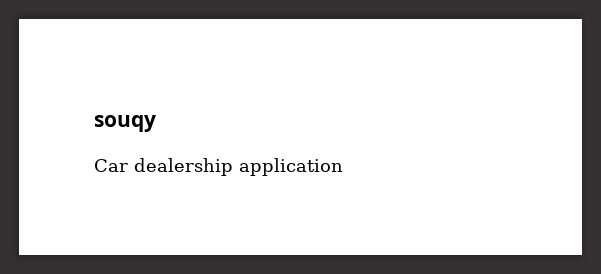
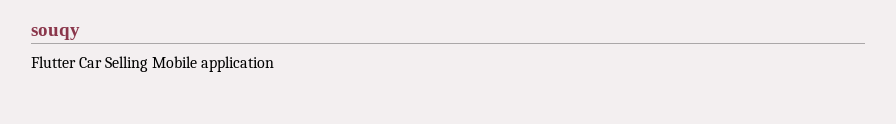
- Car dealership application
+ Flutter Car Selling Mobile application

